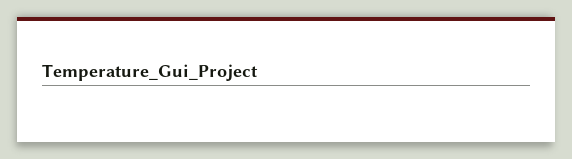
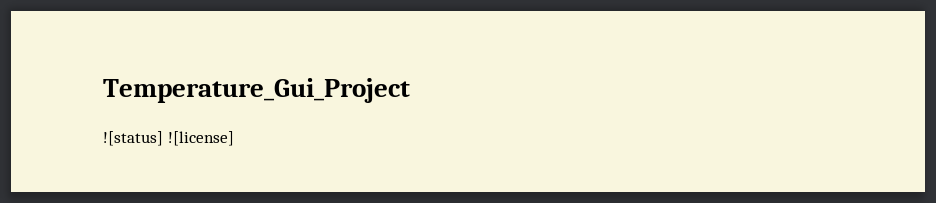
+ ![status] ![license]

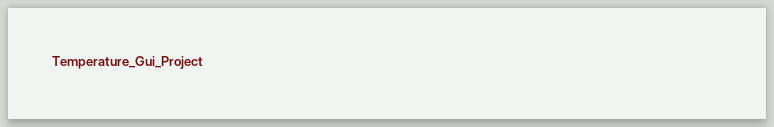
- ![status] ![license]

